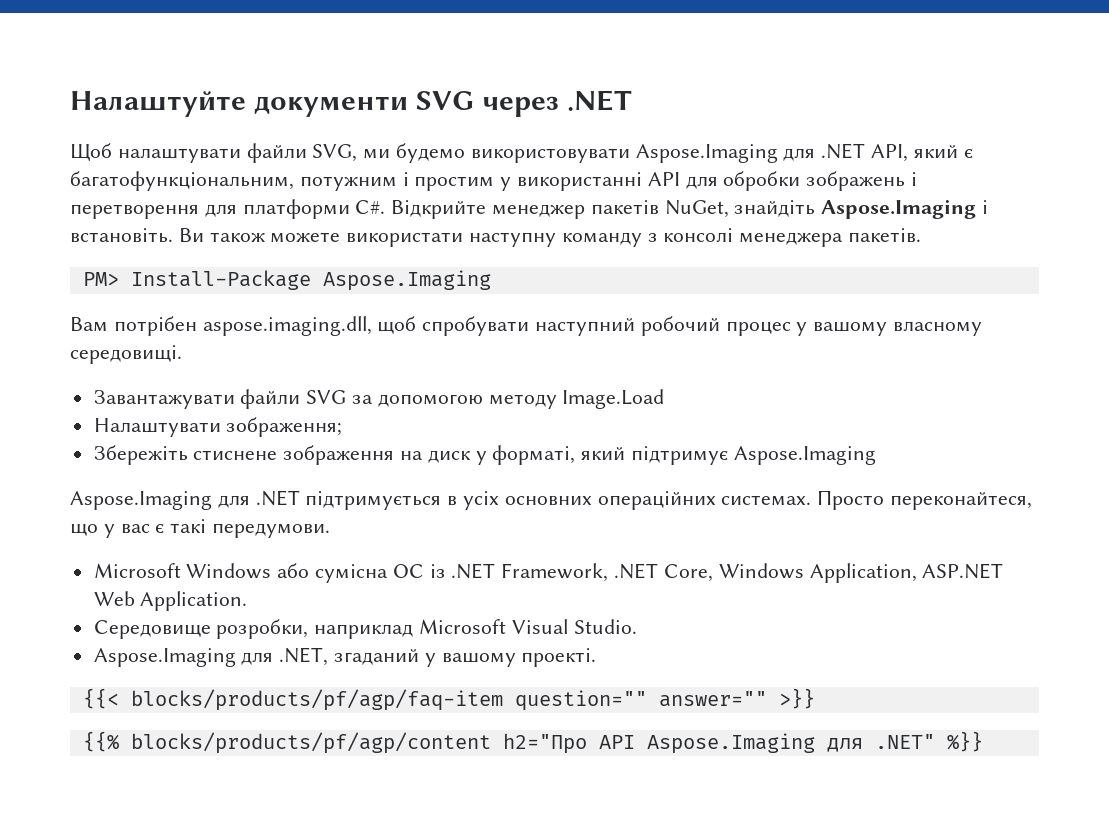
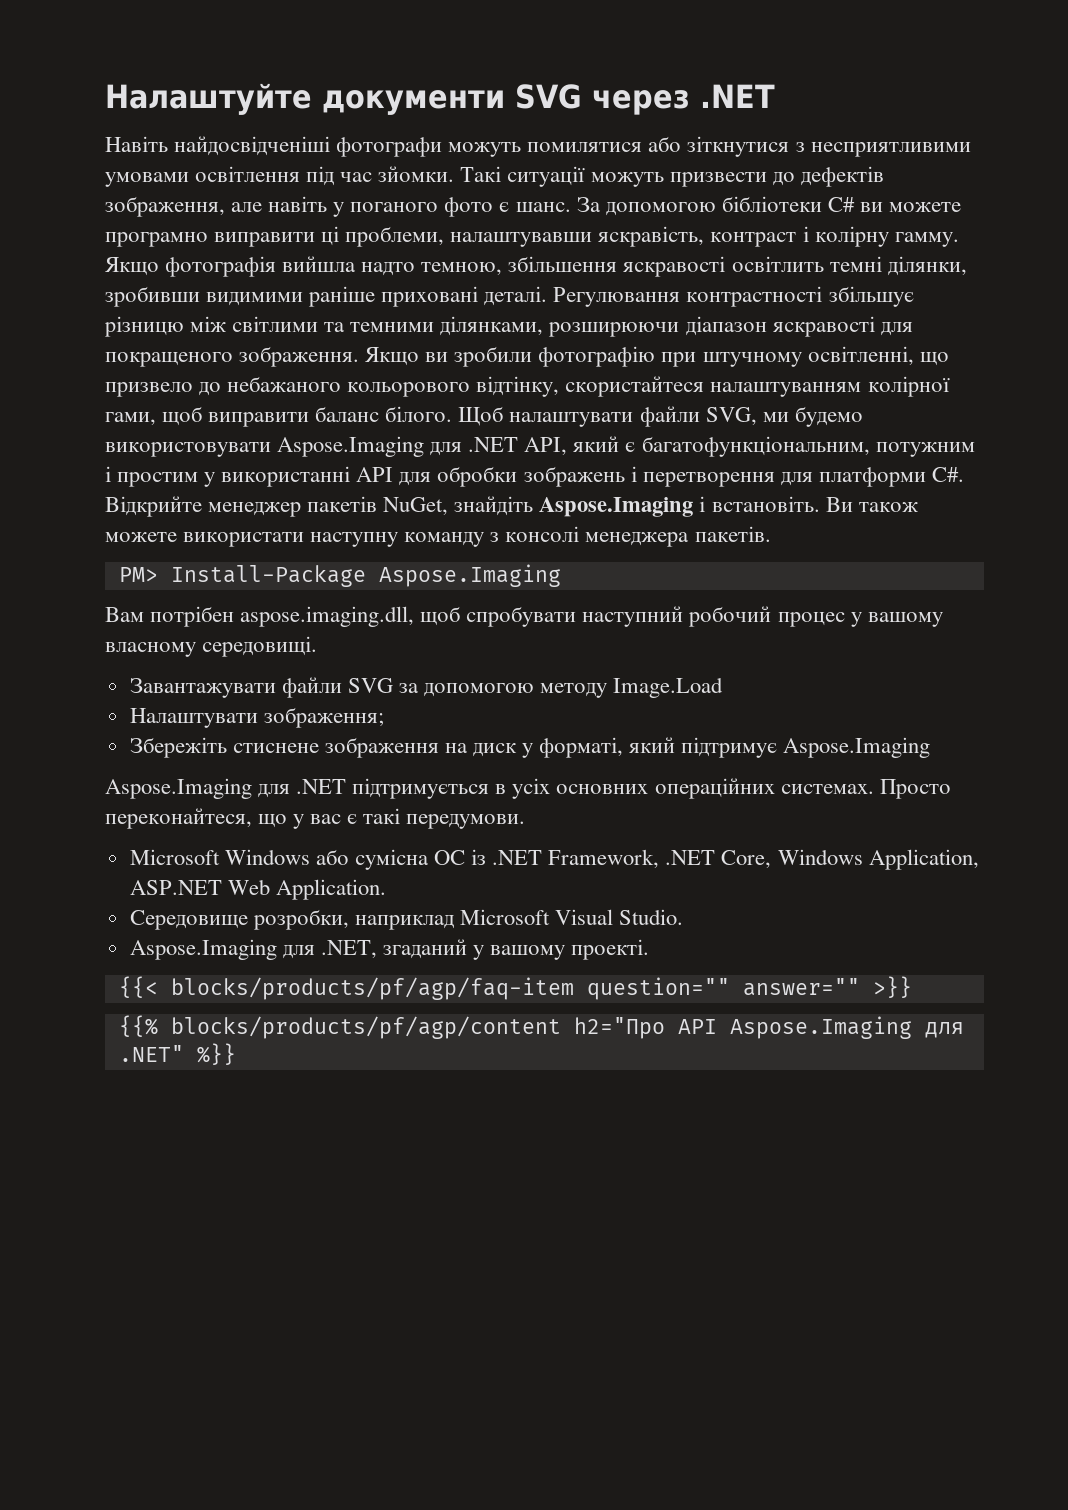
+ Навіть найдосвідченіші фотографи можуть помилятися або зіткнутися з несприятливими умовами освітлення під час зйомки. Такі ситуації можуть призвести до дефектів зображення, але навіть у поганого фото є шанс. За допомогою бібліотеки C# ви можете програмно виправити ці проблеми, налаштувавши яскравість, контраст і колірну гамму. Якщо фотографія вийшла надто темною, збільшення яскравості освітлить темні ділянки, зробивши видимими раніше приховані деталі. Регулювання контрастності збільшує різницю між світлими та темними ділянками, розширюючи діапазон яскравості для покращеного зображення. Якщо ви зробили фотографію при штучному освітленні, що призвело до небажаного кольорового відтінку, скористайтеся налаштуванням колірної гами, щоб виправити баланс білого.

